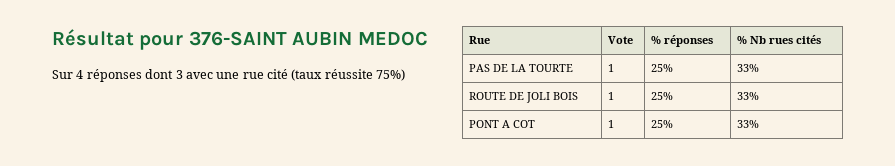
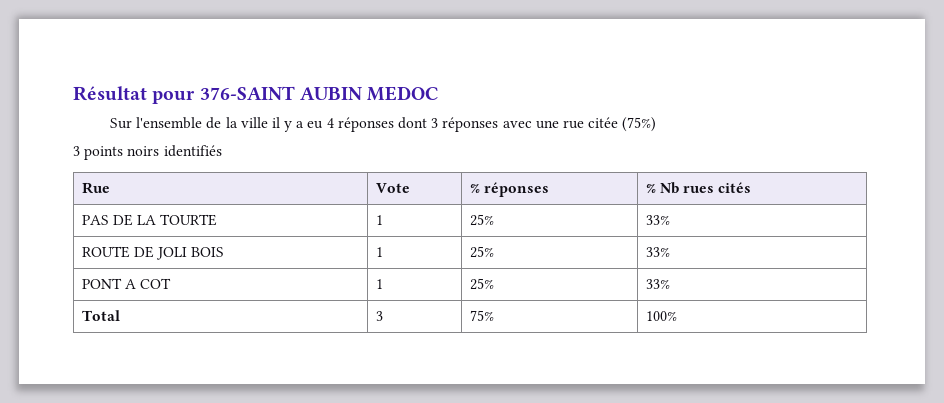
- Sur 4 réponses dont 3 avec une rue cité (taux réussite 75%)
+ Sur l'ensemble de la ville il y a eu 4 réponses dont 3 réponses avec une rue citée (75%)
+ 3 points noirs identifiés
+ Total | 3 | 75% | 100%

